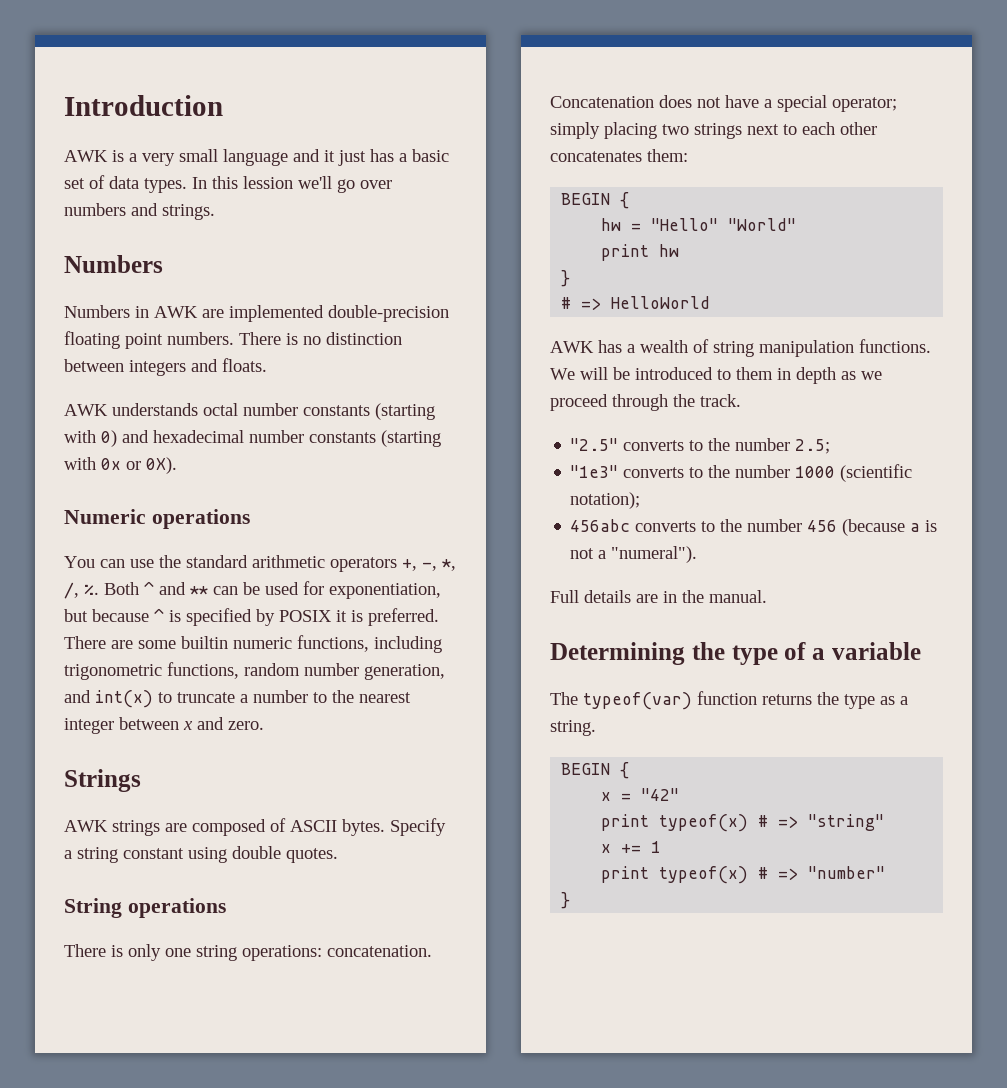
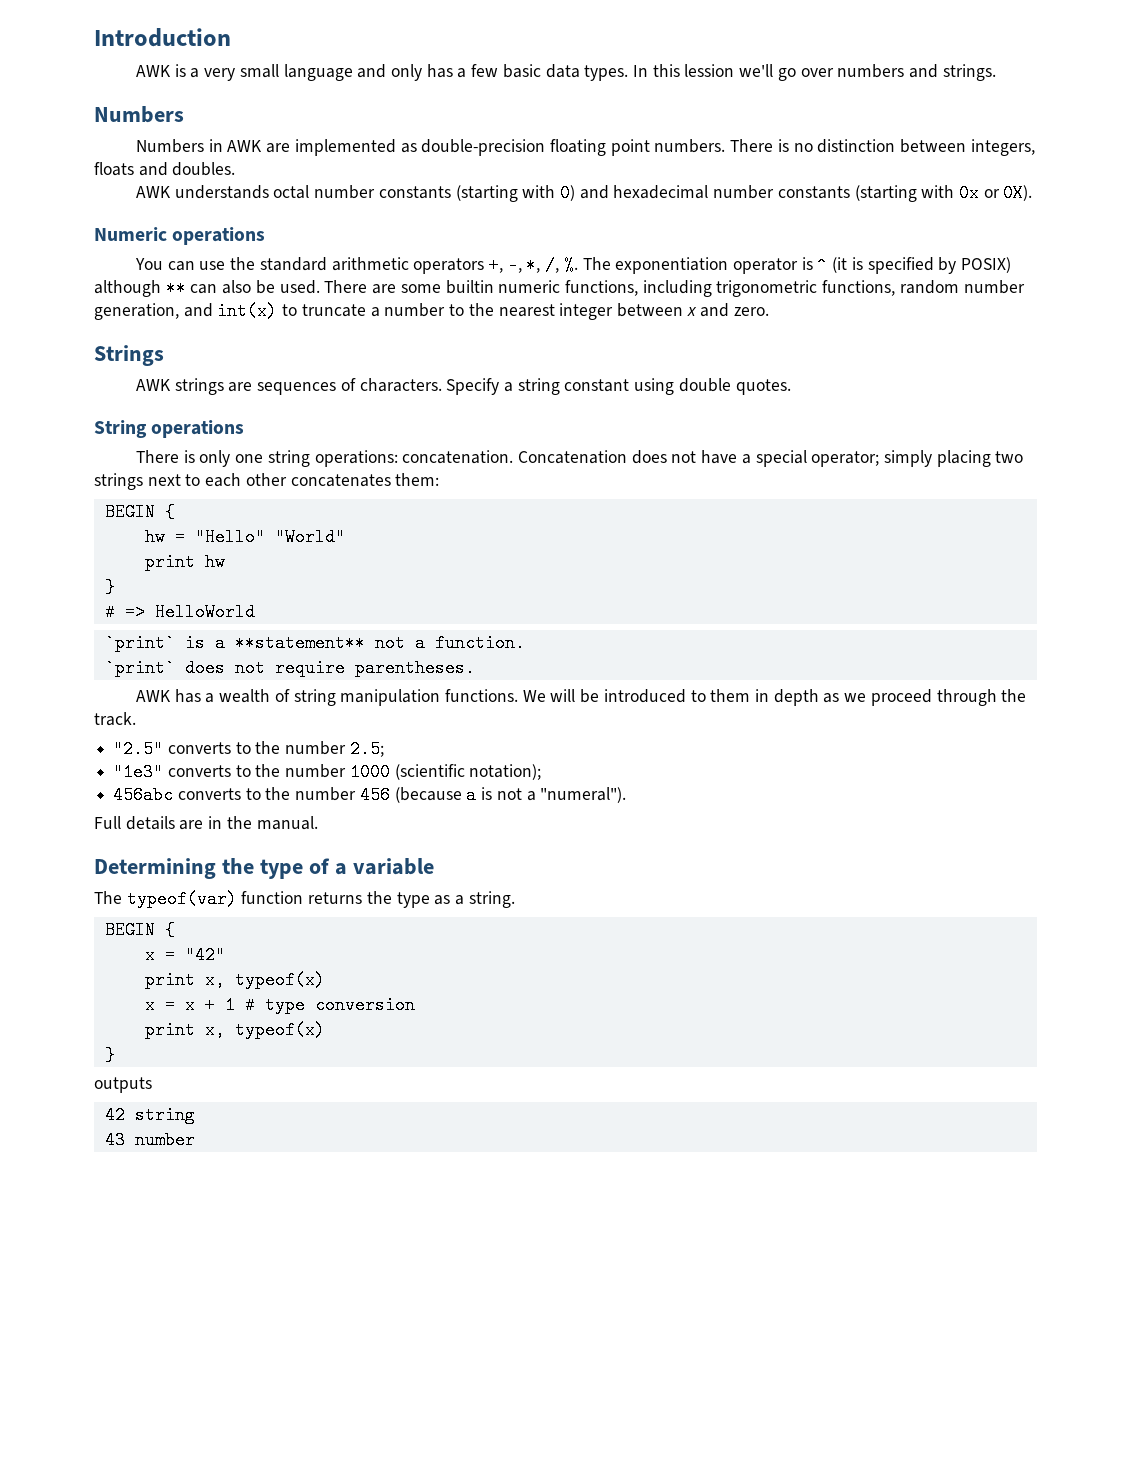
- AWK is a very small language and it just has a basic set of data types.
+ AWK is a very small language and only has a few basic data types.
- Numbers in AWK are implemented double-precision floating point numbers.
+ Numbers in AWK are implemented as double-precision floating point numbers.
- There is no distinction between integers and floats.
+ There is no distinction between integers, floats and doubles.
- Both ^ and ** can be used for exponentiation, but because ^ is specified by POSIX it is preferred.
+ The exponentiation operator is ^ (it is specified by POSIX) although ** can also be used.
- AWK strings are composed of ASCII bytes.
+ AWK strings are sequences of characters.
+ `print` is a **statement** not a function.
+ `print` does not require parentheses.
  x = "42"
- print typeof(x) # => "string"
- x += 1
- print typeof(x) # => "number"
+ print x, typeof(x)
+ x = x + 1 # type conversion
+ print x, typeof(x)
  }
+ outputs
+ 42 string
+ 43 number

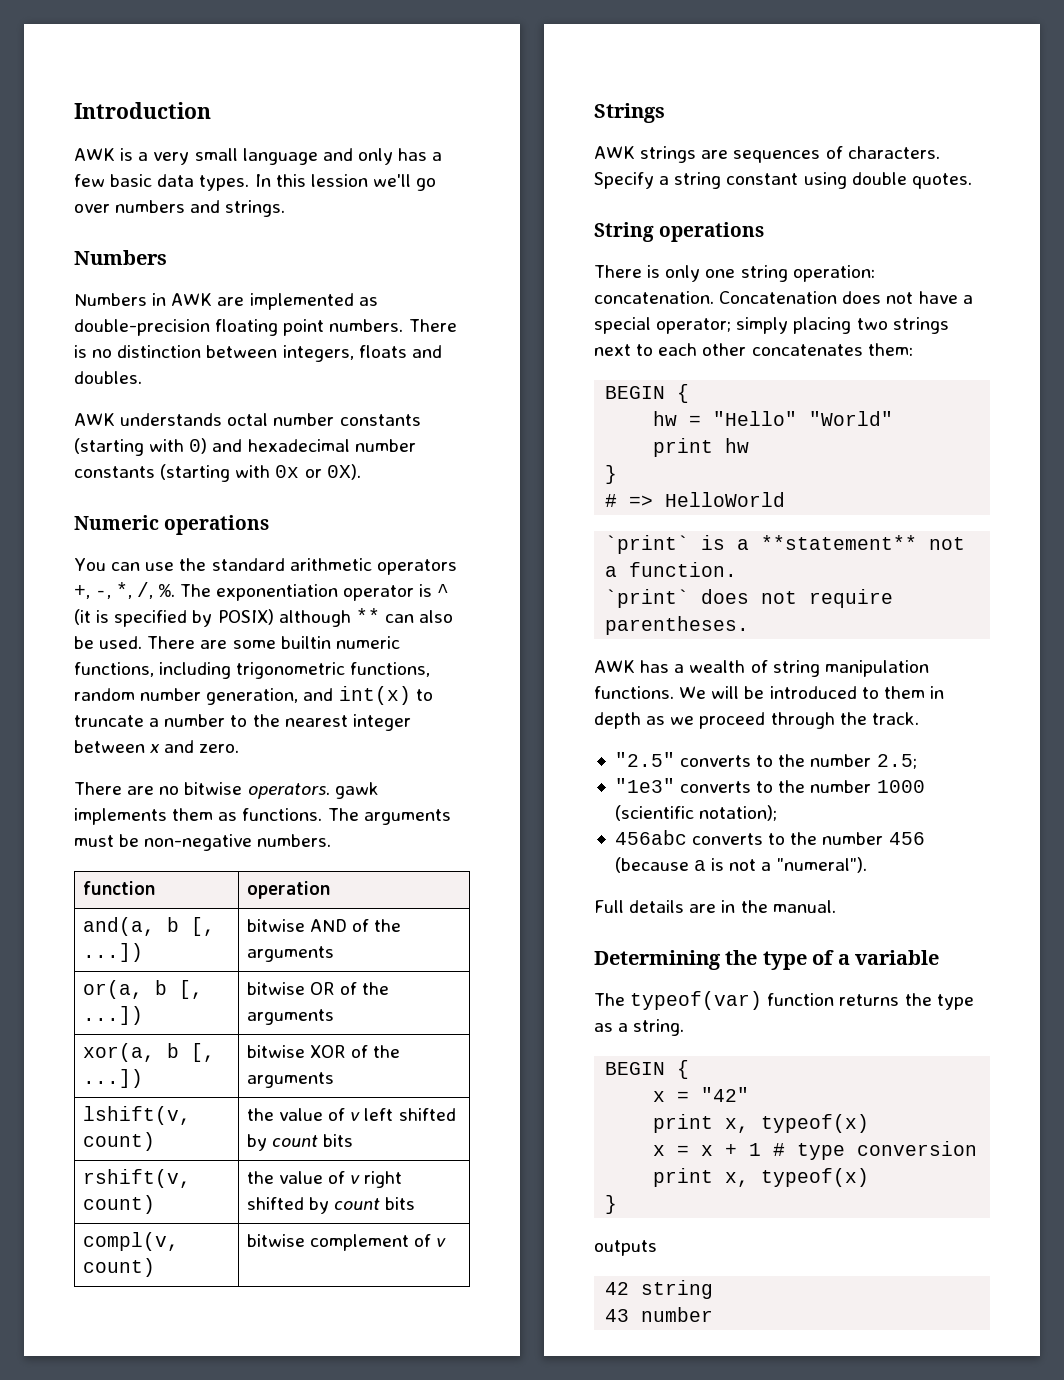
+ There are no bitwise operators. gawk implements them as functions. The arguments must be non-negative numbers.
+ function | operation
+ and(a, b [, ...]) | bitwise AND of the arguments
+ or(a, b [, ...]) | bitwise OR of the arguments
+ xor(a, b [, ...]) | bitwise XOR of the arguments
+ lshift(v, count) | the value of v left shifted by count bits
+ rshift(v, count) | the value of v right shifted by count bits
+ compl(v, count) | bitwise complement of v
- There is only one string operations: concatenation.
+ There is only one string operation: concatenation.

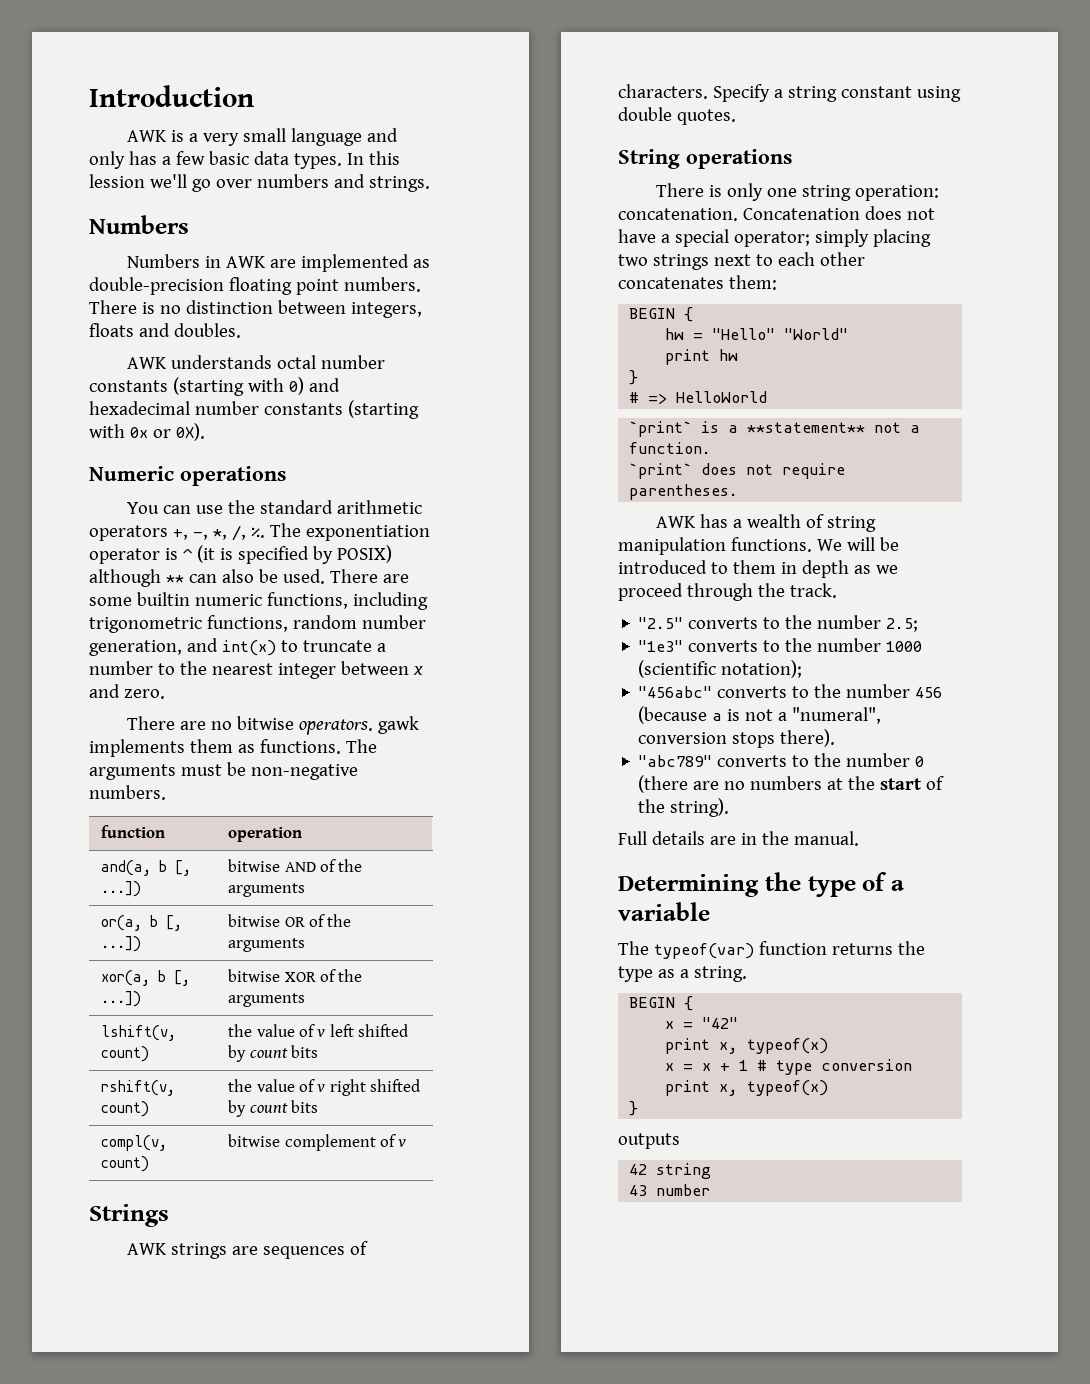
- 456abc converts to the number 456 (because a is not a "numeral").
+ "456abc" converts to the number 456 (because a is not a "numeral", conversion stops there).
+ "abc789" converts to the number 0 (there are no numbers at the start of the string).

